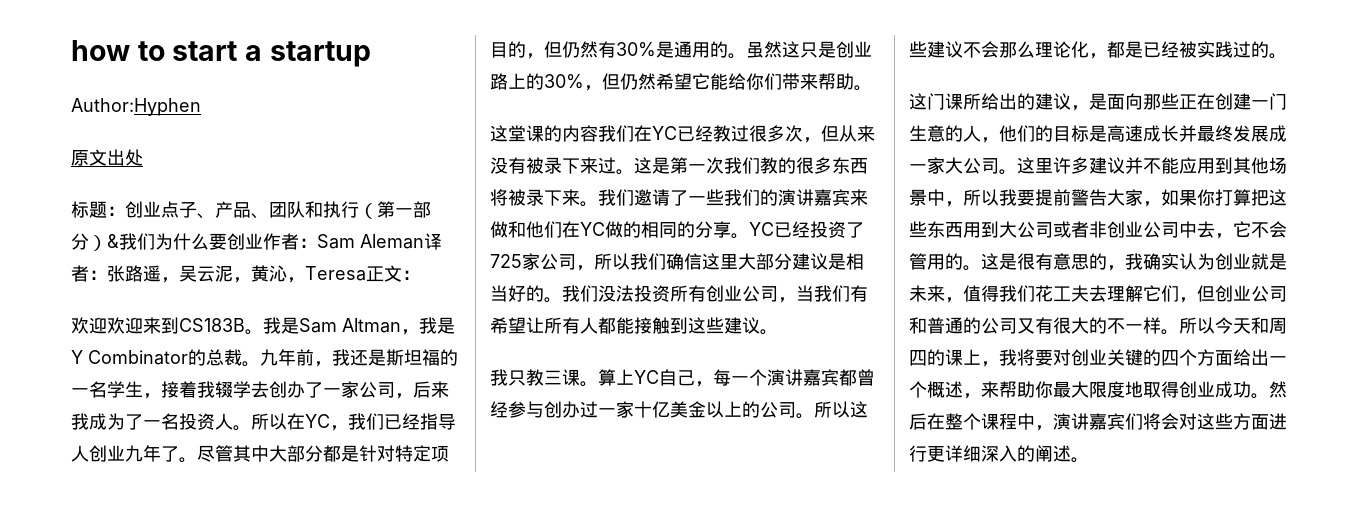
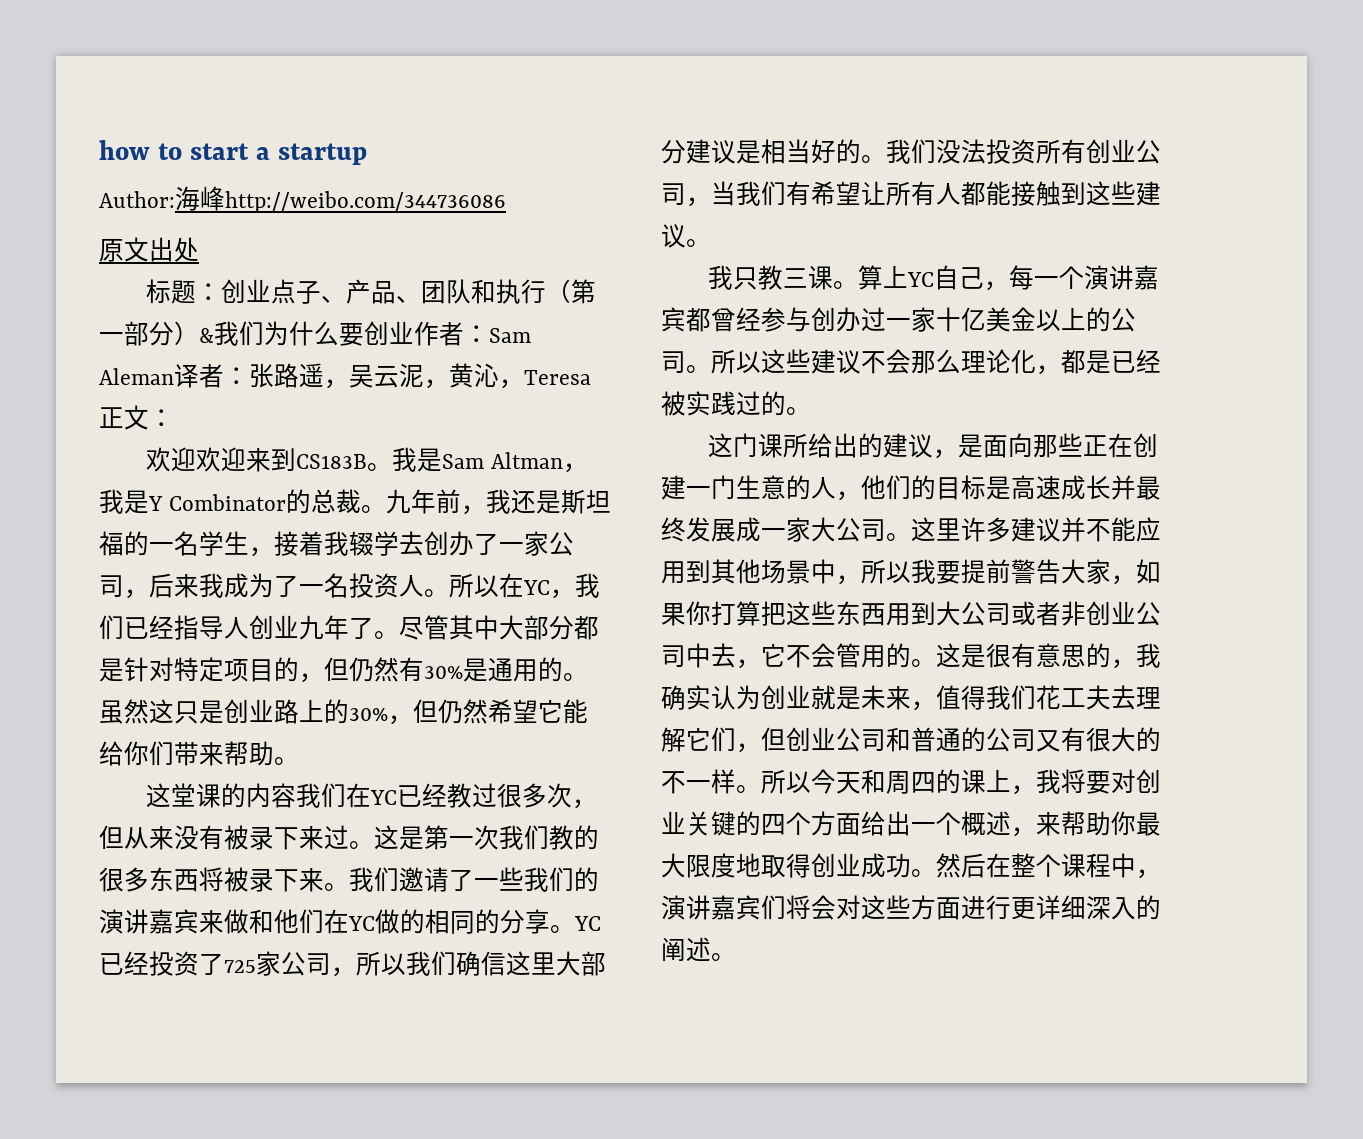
- Author:Hyphen
+ Author:海峰http://weibo.com/344736086

